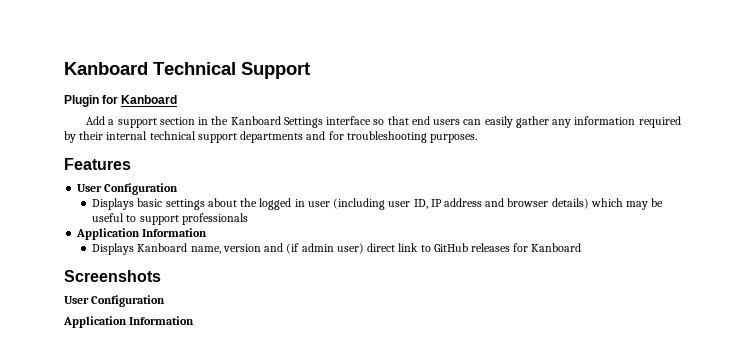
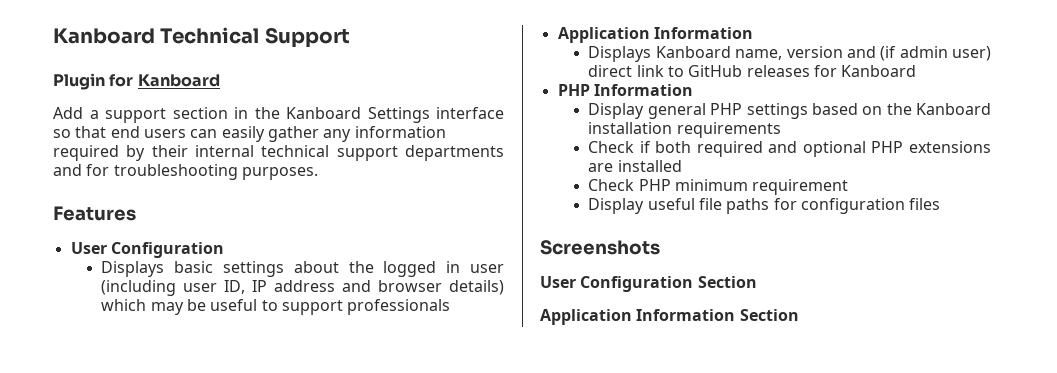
+ PHP Information
+ Display general PHP settings based on the Kanboard installation requirements
+ Check if both required and optional PHP extensions are installed
+ Check PHP minimum requirement
+ Display useful file paths for configuration files
  Screenshots
- User Configuration
- Application Information
+ User Configuration Section
+ Application Information Section

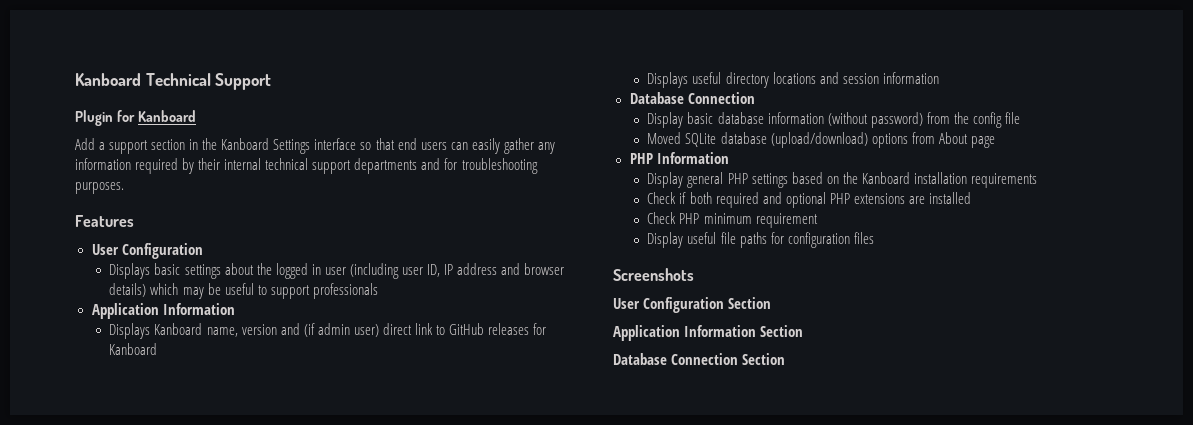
+ Displays useful directory locations and session information
+ Database Connection
+ Display basic database information (without password) from the config file
+ Moved SQLite database (upload/download) options from About page
+ Database Connection Section

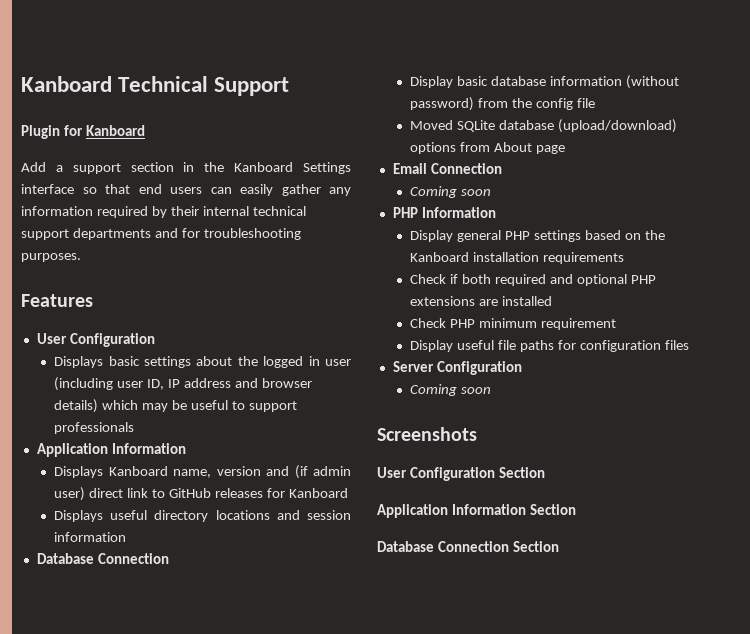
+ Email Connection
+ Coming soon
+ Server Configuration
+ Coming soon

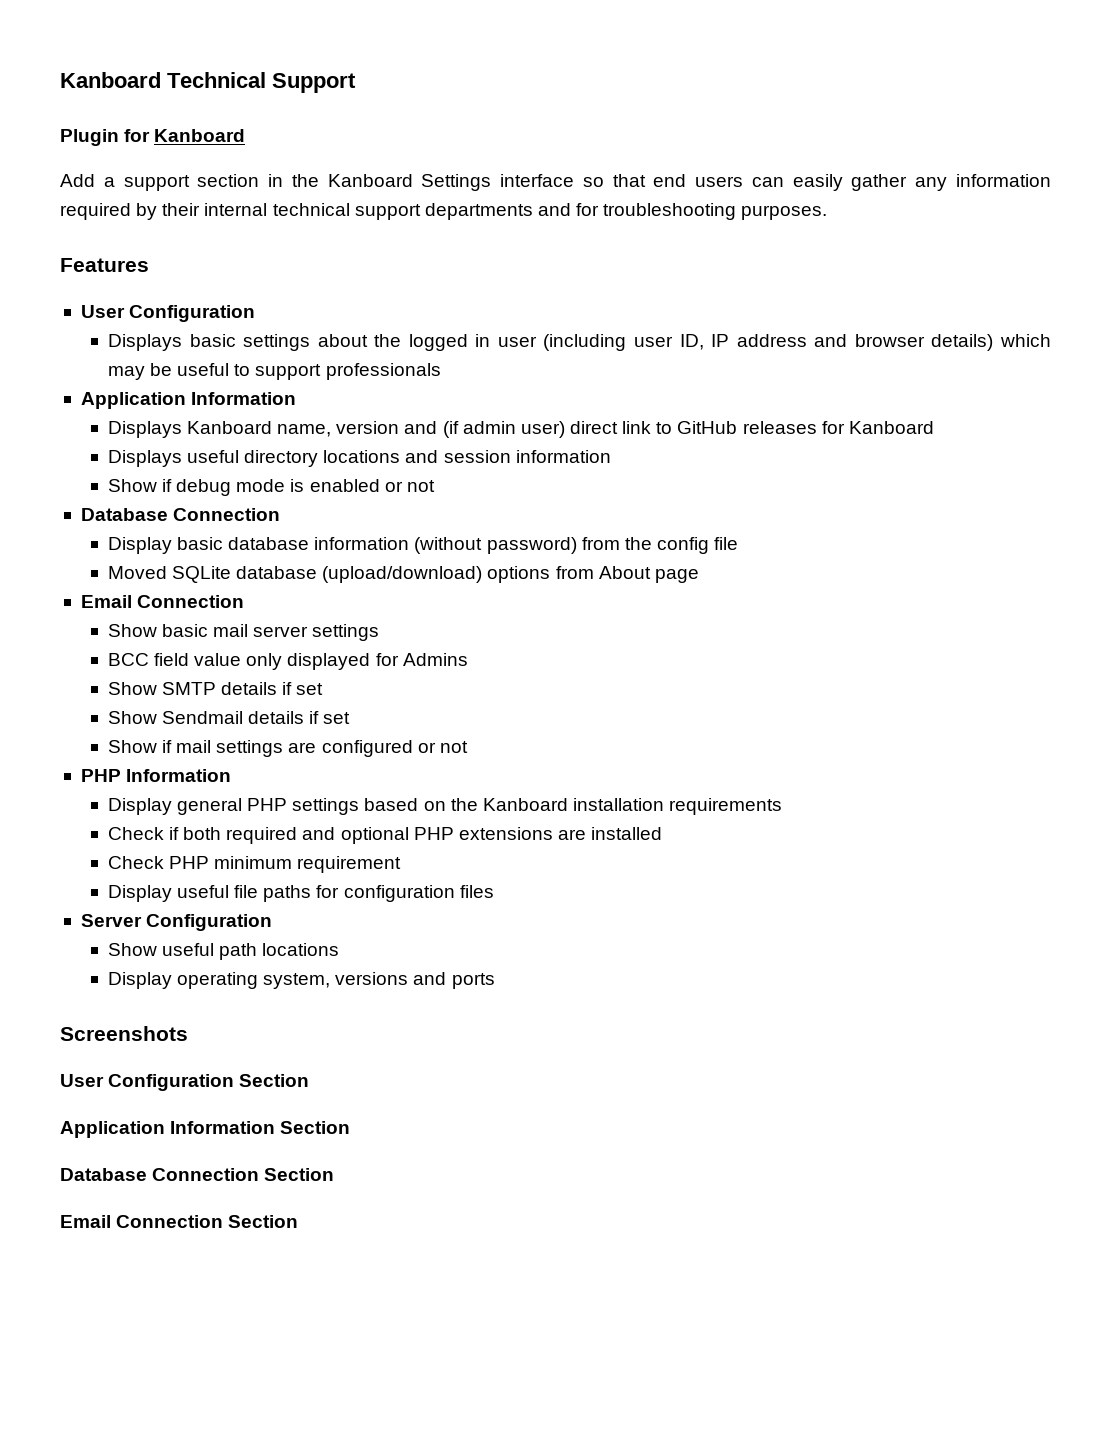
+ Show if debug mode is enabled or not
  Moved SQLite database (upload/download) options from About page
  Email Connection
- Coming soon
+ Show basic mail server settings
+ BCC field value only displayed for Admins
+ Show SMTP details if set
+ Show Sendmail details if set
+ Show if mail settings are configured or not
  Server Configuration
- Coming soon
+ Show useful path locations
+ Display operating system, versions and ports
+ Email Connection Section

